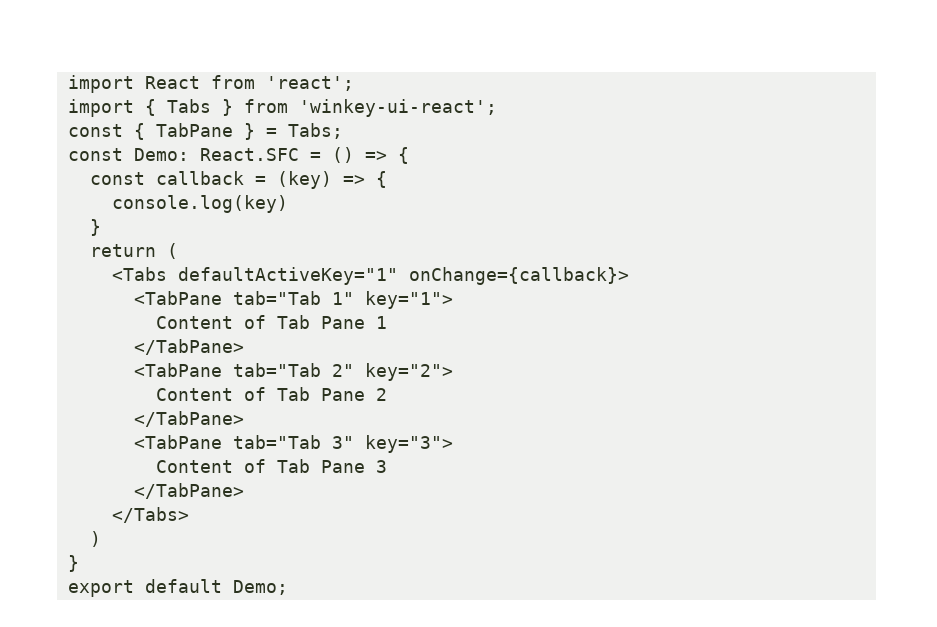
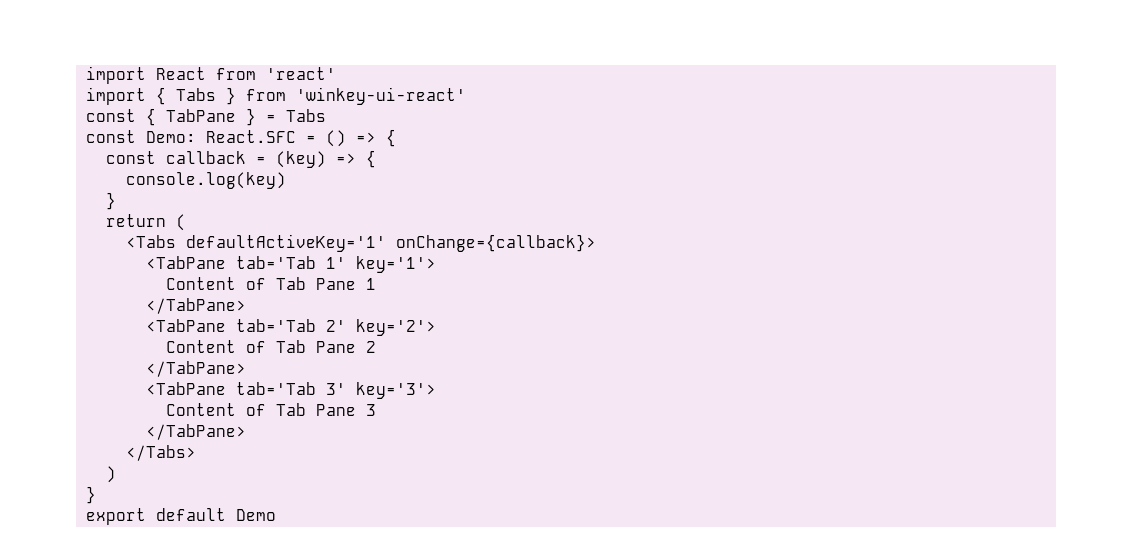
- import React from 'react';
+ import React from 'react'
- import { Tabs } from 'winkey-ui-react';
+ import { Tabs } from 'winkey-ui-react'
- const { TabPane } = Tabs;
+ const { TabPane } = Tabs
- <Tabs defaultActiveKey="1" onChange={callback}>
+ <Tabs defaultActiveKey='1' onChange={callback}>
- <TabPane tab="Tab 1" key="1">
+ <TabPane tab='Tab 1' key='1'>
- <TabPane tab="Tab 2" key="2">
+ <TabPane tab='Tab 2' key='2'>
- <TabPane tab="Tab 3" key="3">
+ <TabPane tab='Tab 3' key='3'>
- export default Demo;
+ export default Demo

